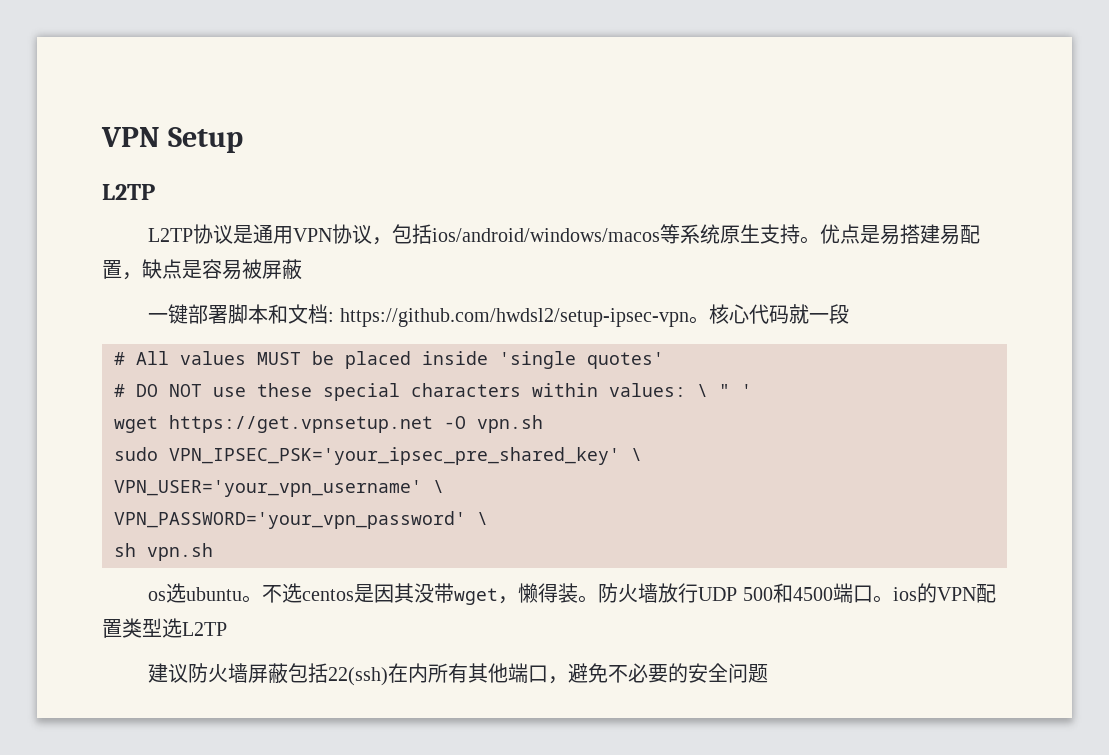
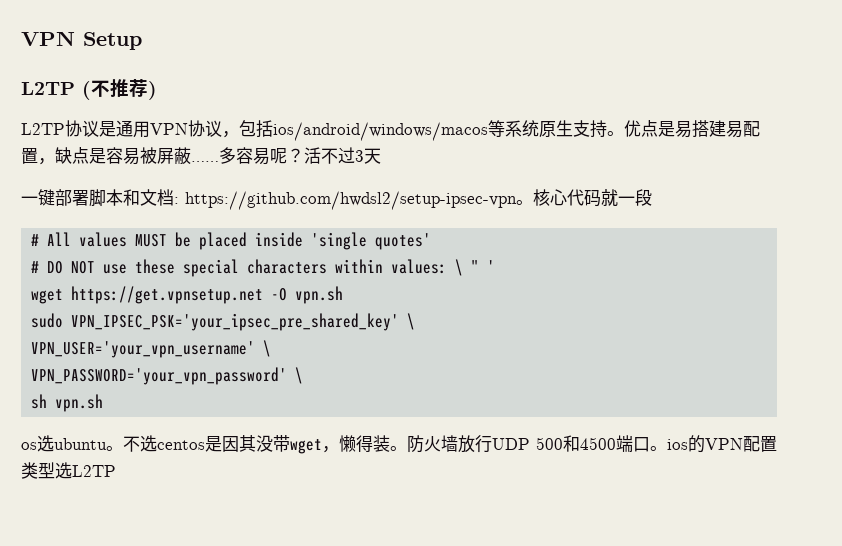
  VPN Setup
- L2TP
+ L2TP (不推荐)
- 优点是易搭建易配置，缺点是容易被屏蔽
+ 优点是易搭建易配置，缺点是容易被屏蔽……多容易呢？活不过3天
- 建议防火墙屏蔽包括22(ssh)在内所有其他端口，避免不必要的安全问题

